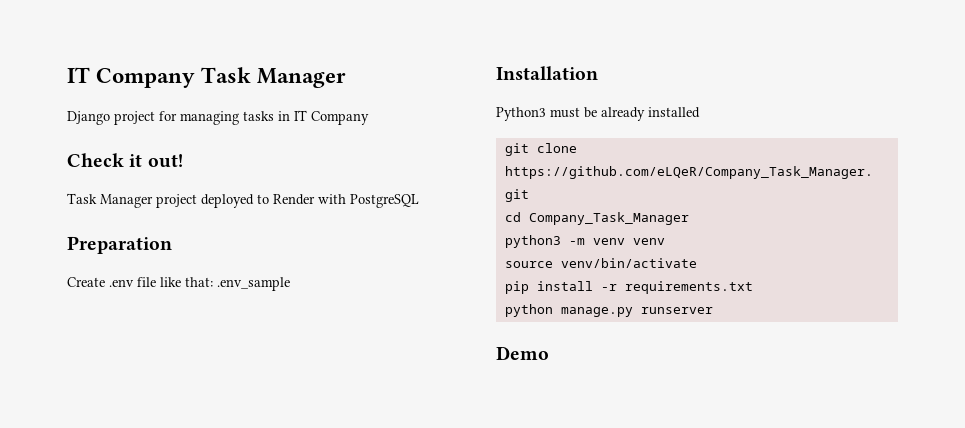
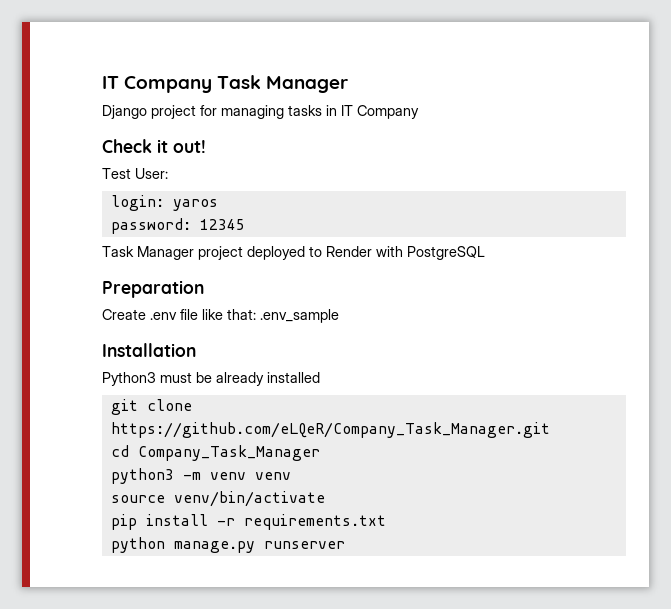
+ Test User:
+ login: yaros
+ password: 12345
- Demo

